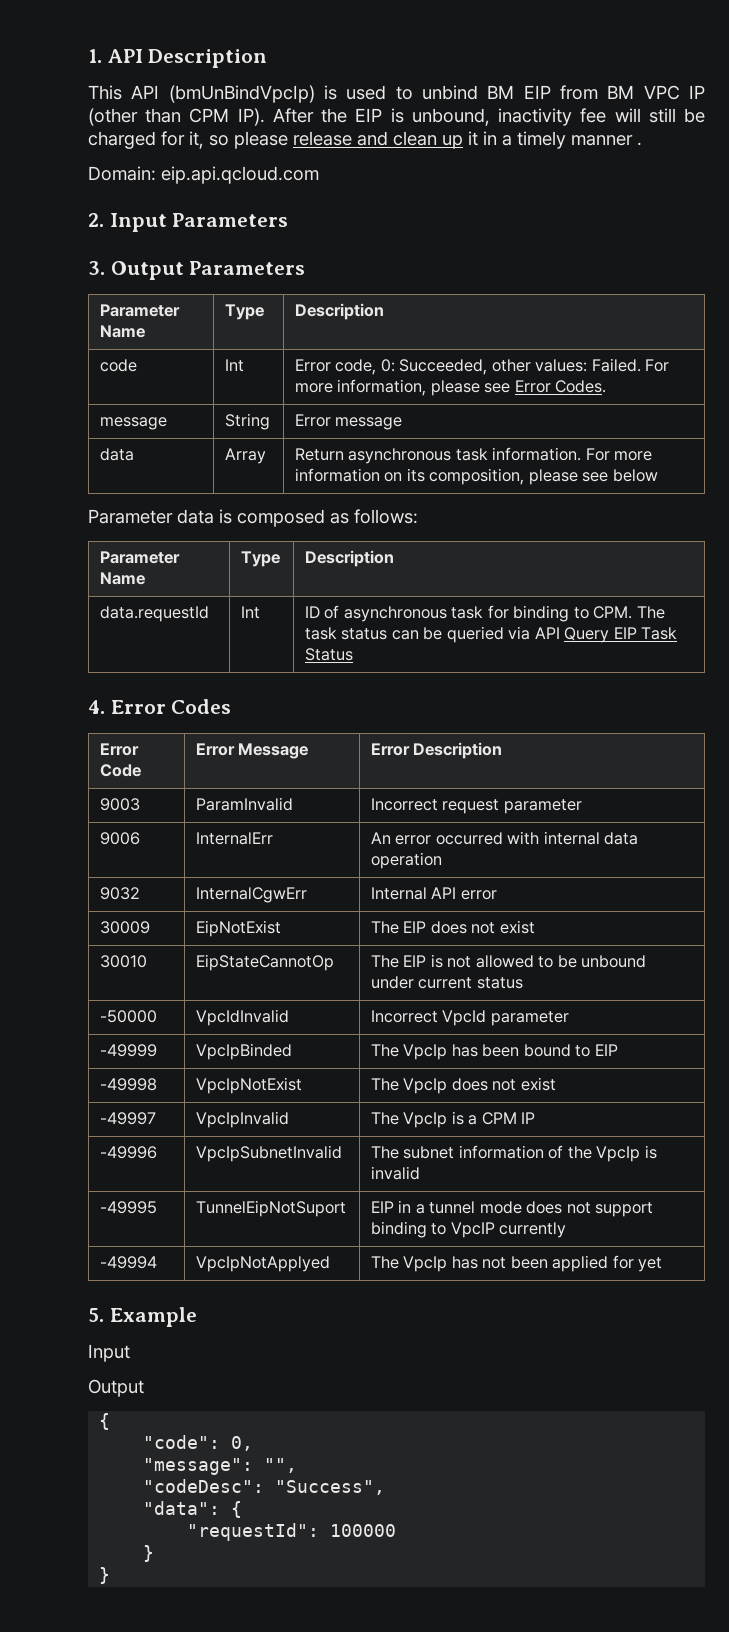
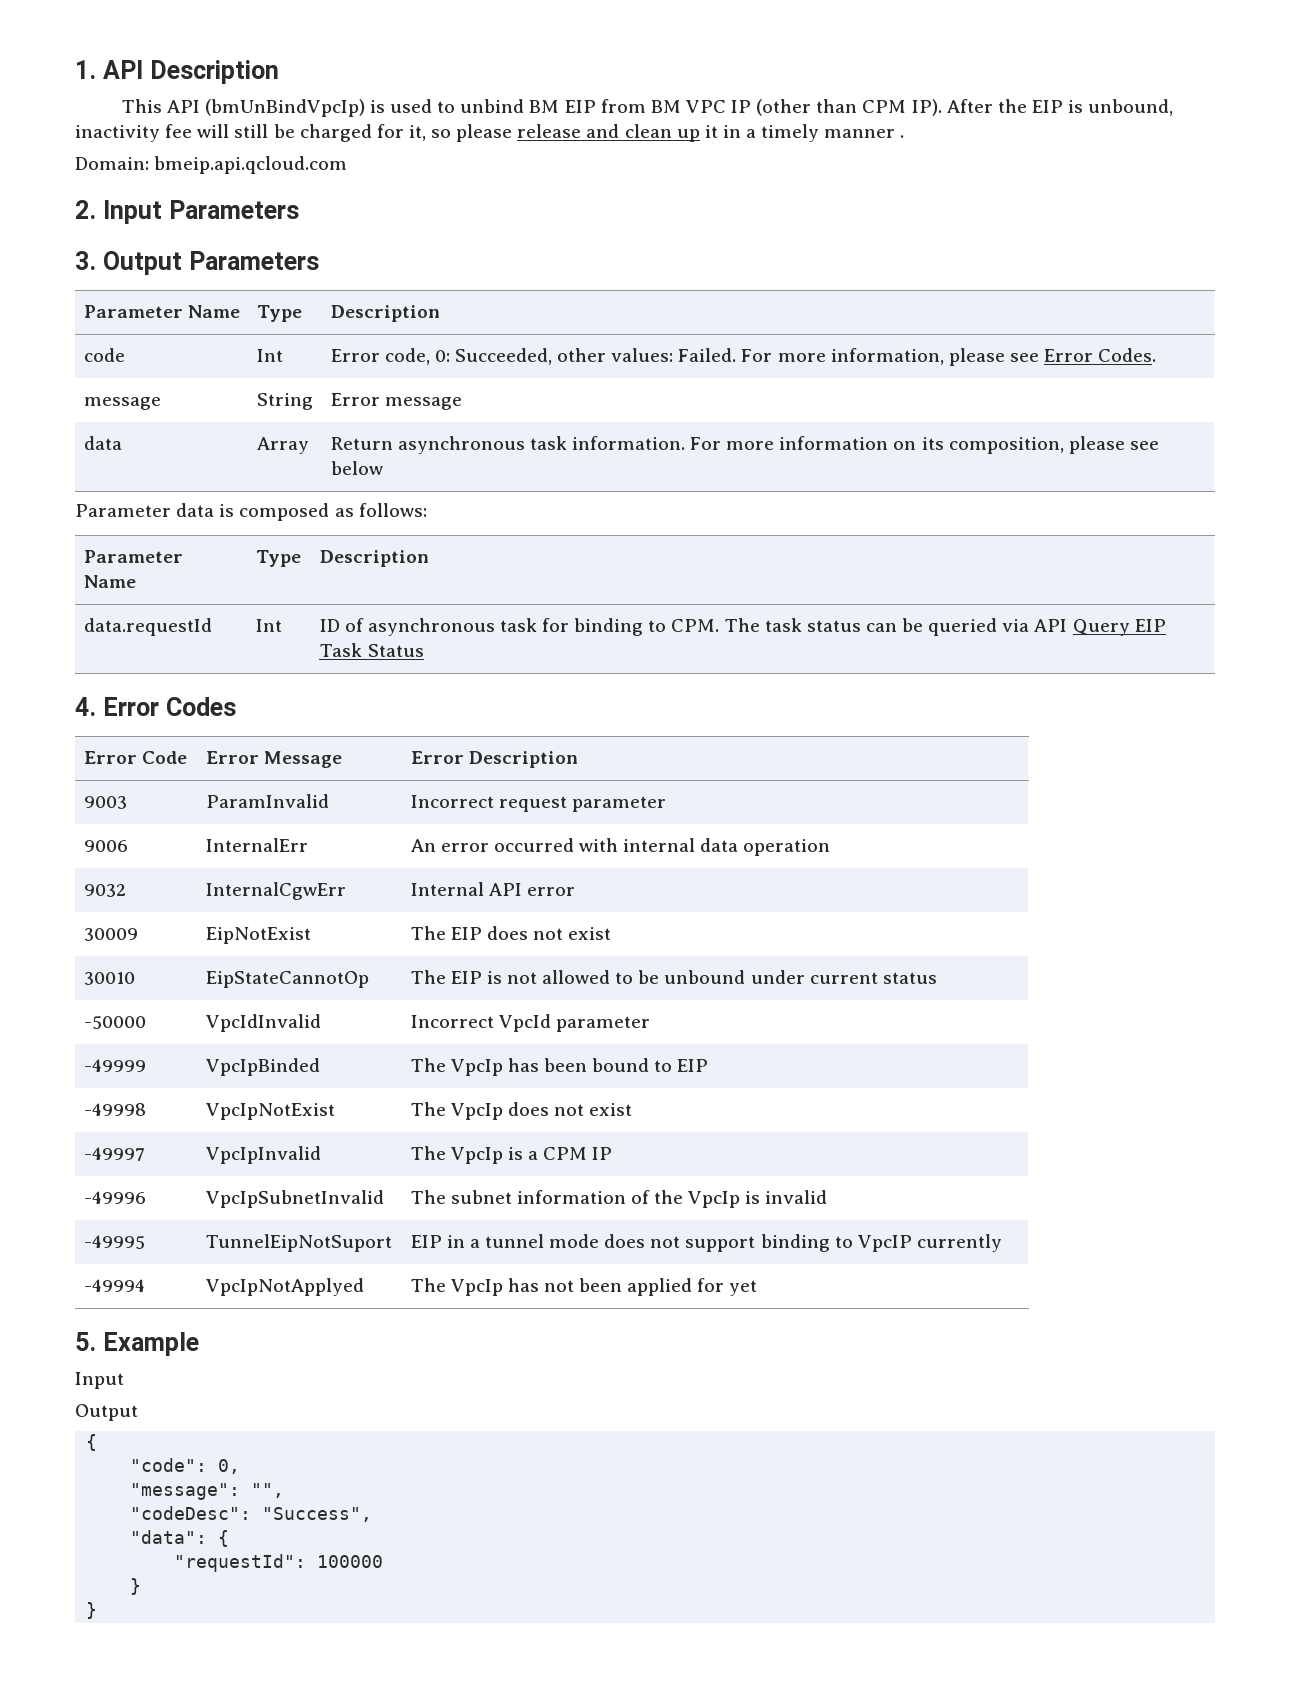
- Domain: eip.api.qcloud.com
+ Domain: bmeip.api.qcloud.com

